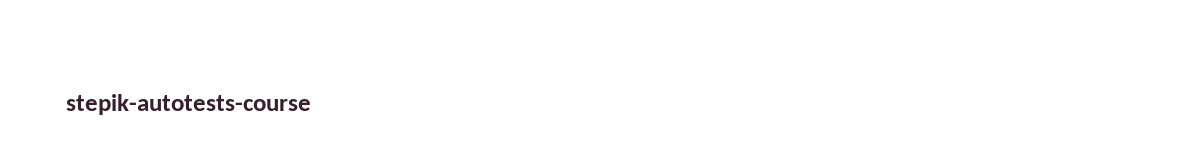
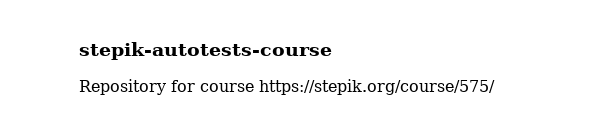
+ Repository for course https://stepik.org/course/575/

